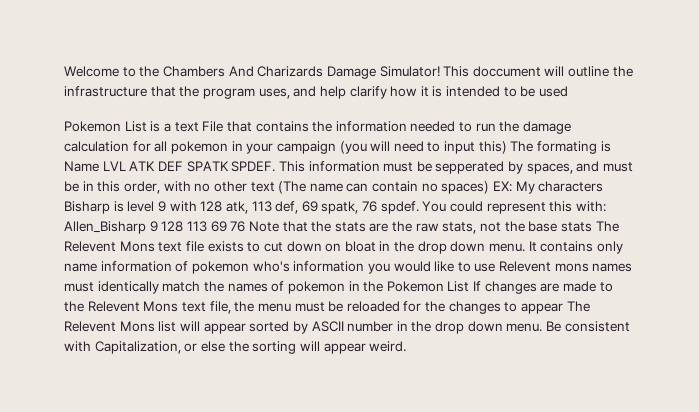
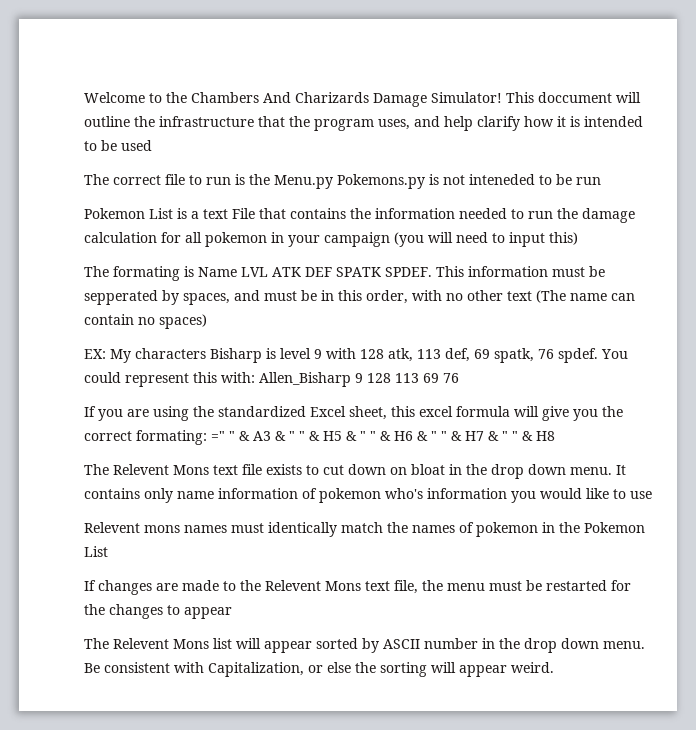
+ The correct file to run is the Menu.py Pokemons.py is not inteneded to be run
- Pokemon List is a text File that contains the information needed to run the damage calculation for all pokemon in your campaign (you will need to input this) The formating is Name LVL ATK DEF SPATK SPDEF.
+ Pokemon List is a text File that contains the information needed to run the damage calculation for all pokemon in your campaign (you will need to input this)
+ The formating is Name LVL ATK DEF SPATK SPDEF.
- This information must be sepperated by spaces, and must be in this order, with no other text (The name can contain no spaces) EX: My characters Bisharp is level 9 with 128 atk, 113 def, 69 spatk, 76 spdef.
+ This information must be sepperated by spaces, and must be in this order, with no other text (The name can contain no spaces)
+ EX: My characters Bisharp is level 9 with 128 atk, 113 def, 69 spatk, 76 spdef.
- You could represent this with: Allen_Bisharp 9 128 113 69 76 Note that the stats are the raw stats, not the base stats The Relevent Mons text file exists to cut down on bloat in the drop down menu.
+ You could represent this with: Allen_Bisharp 9 128 113 69 76
+ If you are using the standardized Excel sheet, this excel formula will give you the correct formating: =" " & A3 & " " & H5 & " " & H6 & " " & H7 & " " & H8
+ The Relevent Mons text file exists to cut down on bloat in the drop down menu.
- It contains only name information of pokemon who's information you would like to use Relevent mons names must identically match the names of pokemon in the Pokemon List If changes are made to the Relevent Mons text file, the menu must be reloaded for the changes to appear The Relevent Mons list will appear sorted by ASCII number in the drop down menu.
+ It contains only name information of pokemon who's information you would like to use
+ Relevent mons names must identically match the names of pokemon in the Pokemon List
+ If changes are made to the Relevent Mons text file, the menu must be restarted for the changes to appear
+ The Relevent Mons list will appear sorted by ASCII number in the drop down menu.

